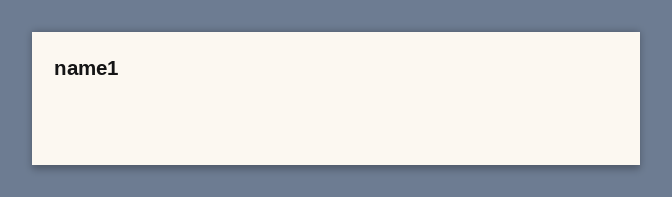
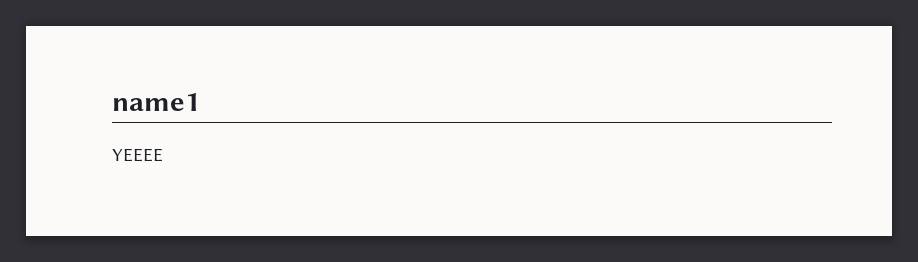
+ YEEEE

